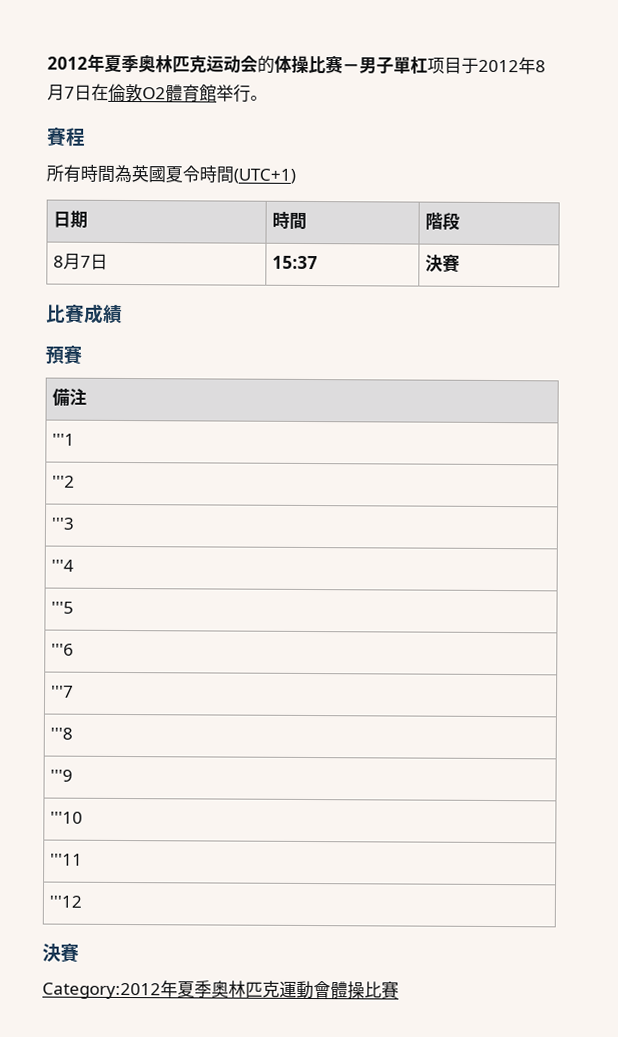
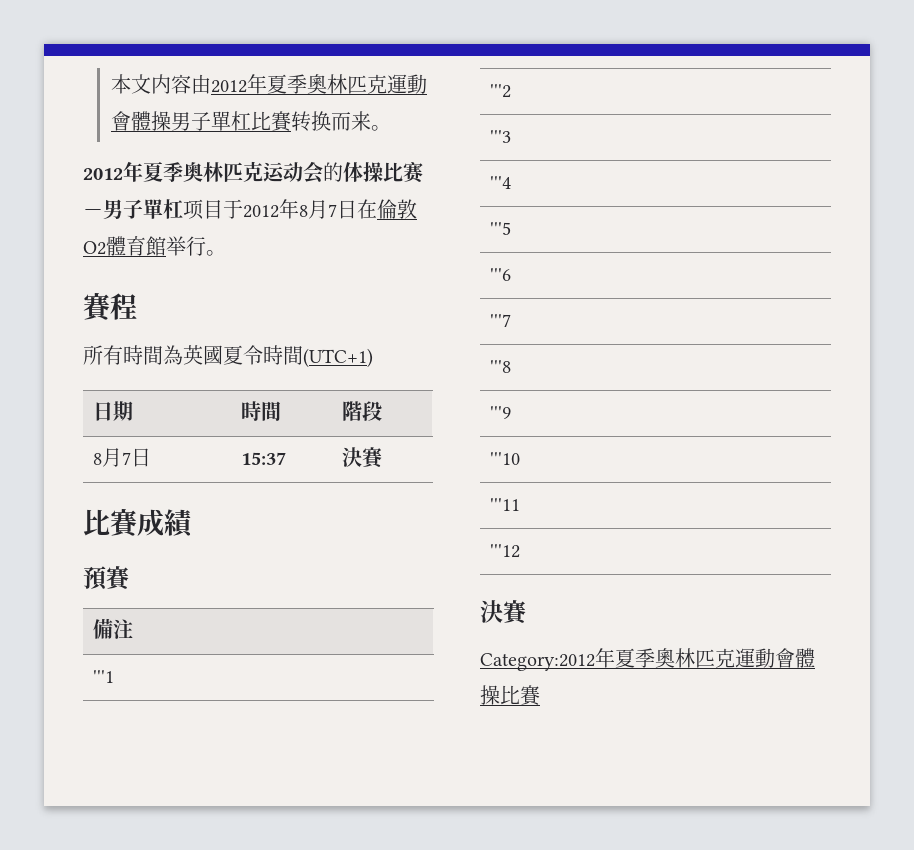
+ 本文内容由2012年夏季奧林匹克運動會體操男子單杠比賽转换而来。

